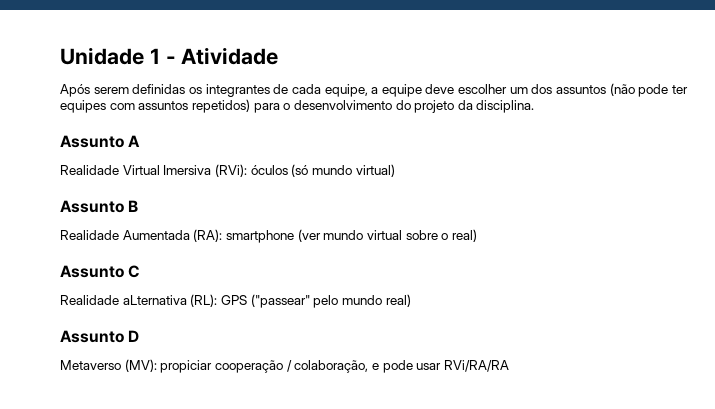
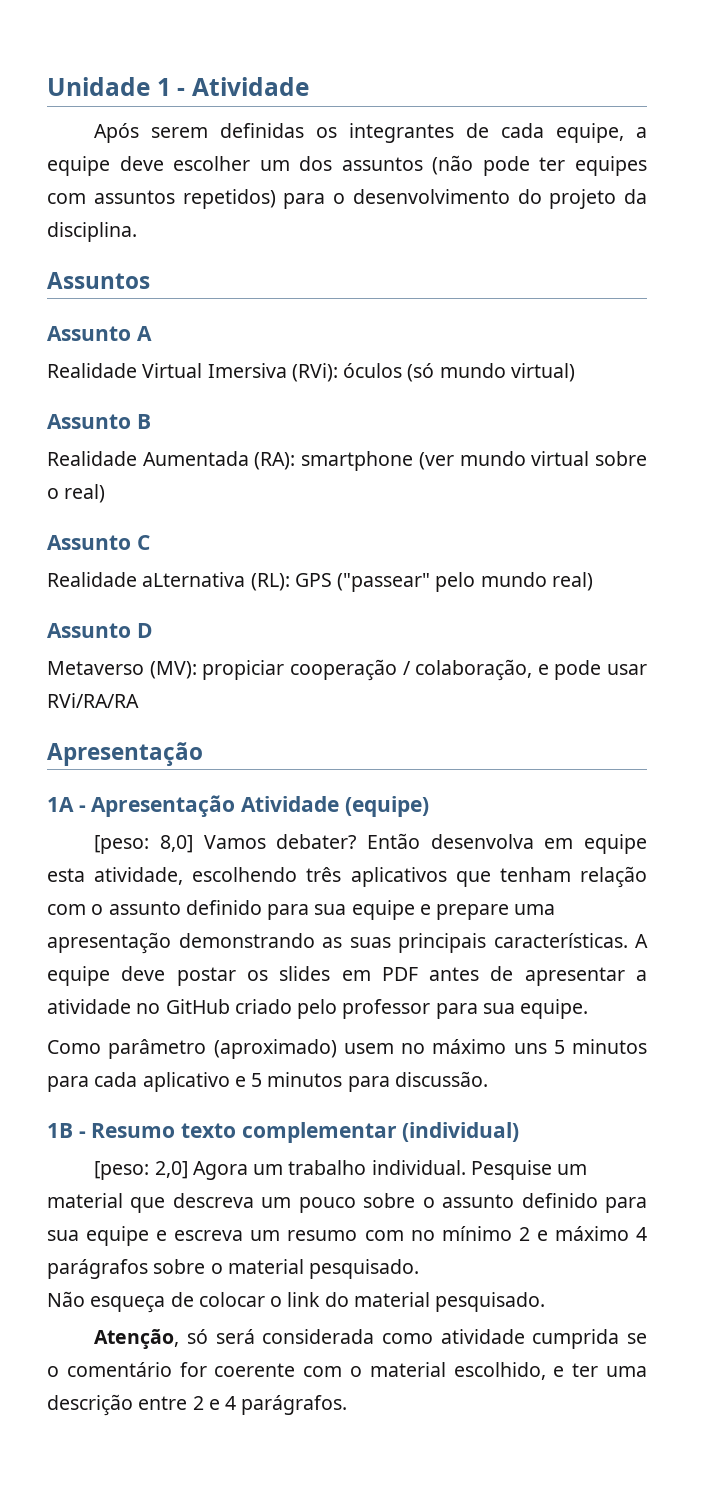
+ Assuntos
  Metaverso (MV): propiciar cooperação / colaboração, e pode usar RVi/RA/RA
+ Apresentação
+ 1A - Apresentação Atividade (equipe)
+ [peso: 8,0] Vamos debater? Então desenvolva em equipe esta atividade, escolhendo três aplicativos que tenham relação com o assunto definido para sua equipe e prepare uma apresentação demonstrando as suas principais características. A equipe deve postar os slides em PDF antes de apresentar a atividade no GitHub criado pelo professor para sua equipe.
+ Como parâmetro (aproximado) usem no máximo uns 5 minutos para cada aplicativo e 5 minutos para discussão.
+ 1B - Resumo texto complementar (individual)
+ [peso: 2,0] Agora um trabalho individual. Pesquise um material que descreva um pouco sobre o assunto definido para sua equipe e escreva um resumo com no mínimo 2 e máximo 4 parágrafos sobre o material pesquisado.
+ Não esqueça de colocar o link do material pesquisado.
+ Atenção, só será considerada como atividade cumprida se o comentário for coerente com o material escolhido, e ter uma descrição entre 2 e 4 parágrafos.

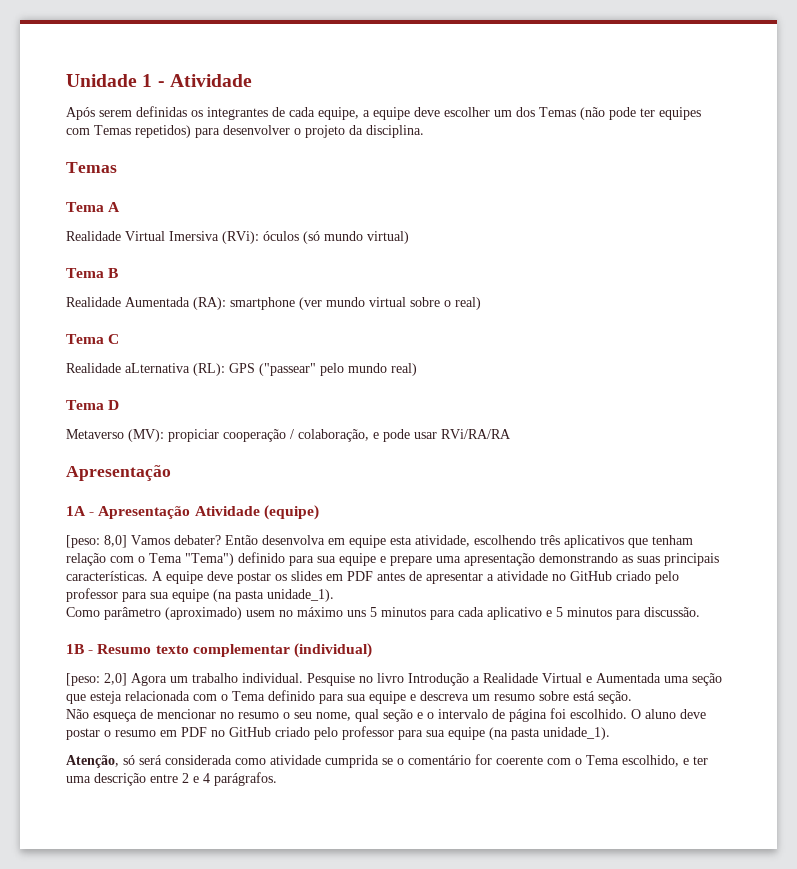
- Após serem definidas os integrantes de cada equipe, a equipe deve escolher um dos assuntos (não pode ter equipes com assuntos repetidos) para o desenvolvimento do projeto da disciplina.
- Assuntos
- Assunto A
+ Após serem definidas os integrantes de cada equipe, a equipe deve escolher um dos Temas (não pode ter equipes com Temas repetidos) para desenvolver o projeto da disciplina.
+ Temas
+ Tema A
- Assunto B
+ Tema B
- Assunto C
+ Tema C
- Assunto D
+ Tema D
- Então desenvolva em equipe esta atividade, escolhendo três aplicativos que tenham relação com o assunto definido para sua equipe e prepare uma apresentação demonstrando as suas principais características.
+ Então desenvolva em equipe esta atividade, escolhendo três aplicativos que tenham relação com o Tema "Tema") definido para sua equipe e prepare uma apresentação demonstrando as suas principais características.
- A equipe deve postar os slides em PDF antes de apresentar a atividade no GitHub criado pelo professor para sua equipe.
+ A equipe deve postar os slides em PDF antes de apresentar a atividade no GitHub criado pelo professor para sua equipe (na pasta unidade_1).
- Pesquise um material que descreva um pouco sobre o assunto definido para sua equipe e escreva um resumo com no mínimo 2 e máximo 4 parágrafos sobre o material pesquisado.
- Não esqueça de colocar o link do material pesquisado.
+ Pesquise no livro Introdução a Realidade Virtual e Aumentada uma seção que esteja relacionada com o Tema definido para sua equipe e descreva um resumo sobre está seção.
+ Não esqueça de mencionar no resumo o seu nome, qual seção e o intervalo de página foi escolhido. O aluno deve postar o resumo em PDF no GitHub criado pelo professor para sua equipe (na pasta unidade_1).
- Atenção, só será considerada como atividade cumprida se o comentário for coerente com o material escolhido, e ter uma descrição entre 2 e 4 parágrafos.
+ Atenção, só será considerada como atividade cumprida se o comentário for coerente com o Tema escolhido, e ter uma descrição entre 2 e 4 parágrafos.

